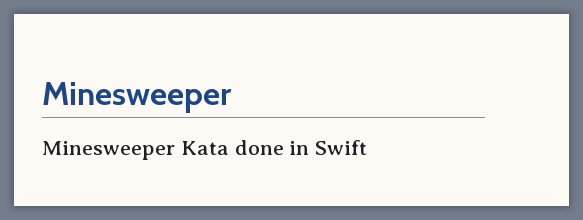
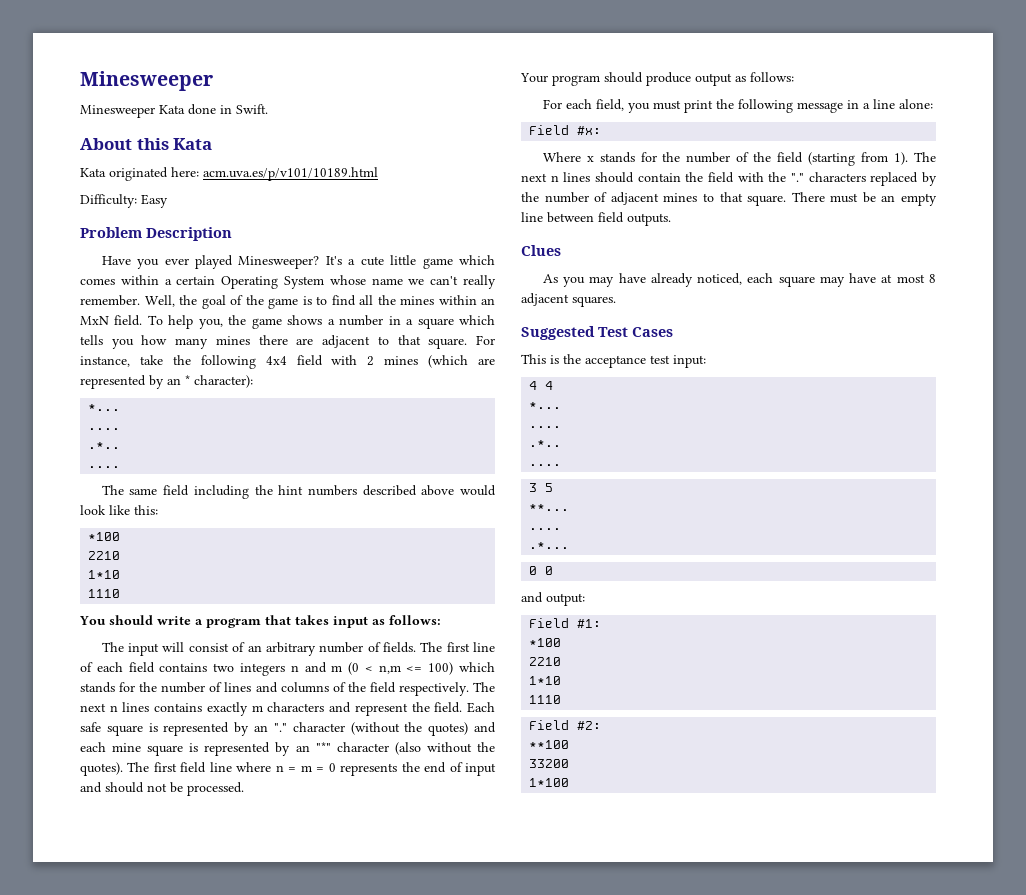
- Minesweeper Kata done in Swift
+ Minesweeper Kata done in Swift.
+ About this Kata
+ Kata originated here: acm.uva.es/p/v101/10189.html
+ Difficulty: Easy
+ Problem Description
+ Have you ever played Minesweeper? It's a cute little game which comes within a certain Operating System whose name we can't really remember. Well, the goal of the game is to find all the mines within an MxN field. To help you, the game shows a number in a square which tells you how many mines there are adjacent to that square. For instance, take the following 4x4 field with 2 mines (which are represented by an * character):
+ *...
+ ....
+ .*..
+ ....
+ The same field including the hint numbers described above would look like this:
+ *100
+ 2210
+ 1*10
+ 1110
+ You should write a program that takes input as follows:
+ The input will consist of an arbitrary number of fields. The first line of each field contains two integers n and m (0 < n,m <= 100) which stands for the number of lines and columns of the field respectively. The next n lines contains exactly m characters and represent the field. Each safe square is represented by an "." character (without the quotes) and each mine square is represented by an "*" character (also without the quotes). The first field line where n = m = 0 represents the end of input and should not be processed.
+ Your program should produce output as follows:
+ For each field, you must print the following message in a line alone:
+ Field #x:
+ Where x stands for the number of the field (starting from 1). The next n lines should contain the field with the "." characters replaced by the number of adjacent mines to that square. There must be an empty line between field outputs.
+ Clues
+ As you may have already noticed, each square may have at most 8 adjacent squares.
+ Suggested Test Cases
+ This is the acceptance test input:
+ 4 4
+ *...
+ ....
+ .*..
+ ....
+ 3 5
+ **...
+ ....
+ .*...
+ 0 0
+ and output:
+ Field #1:
+ *100
+ 2210
+ 1*10
+ 1110
+ Field #2:
+ **100
+ 33200
+ 1*100

